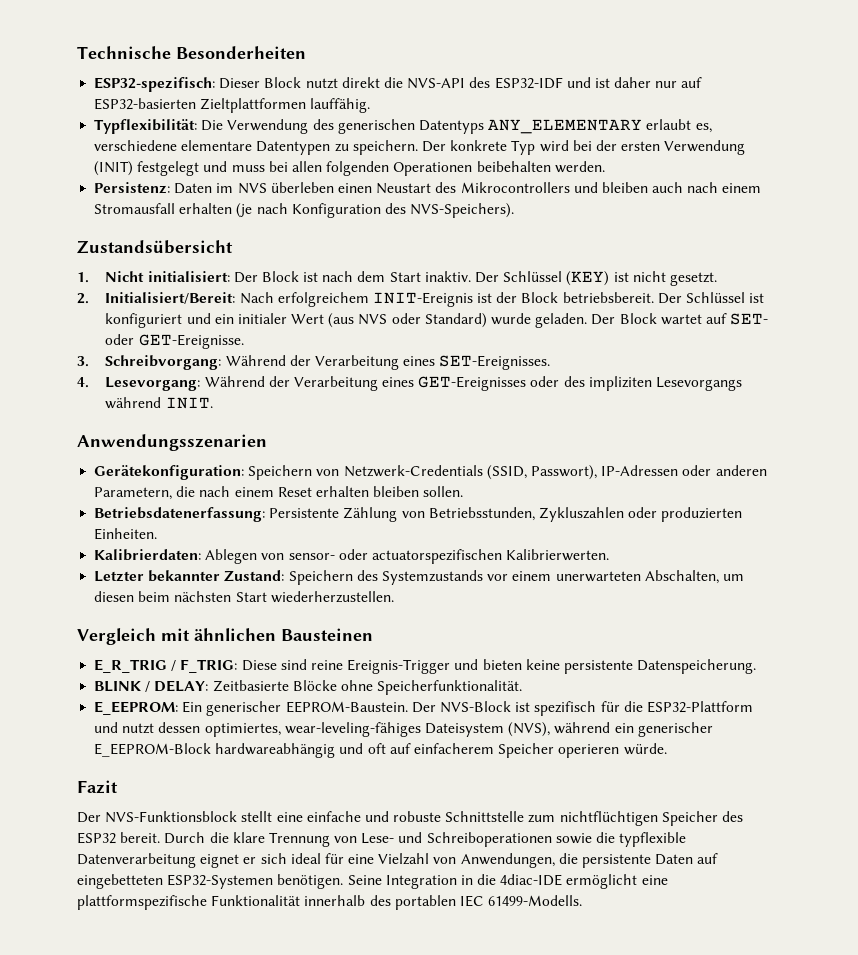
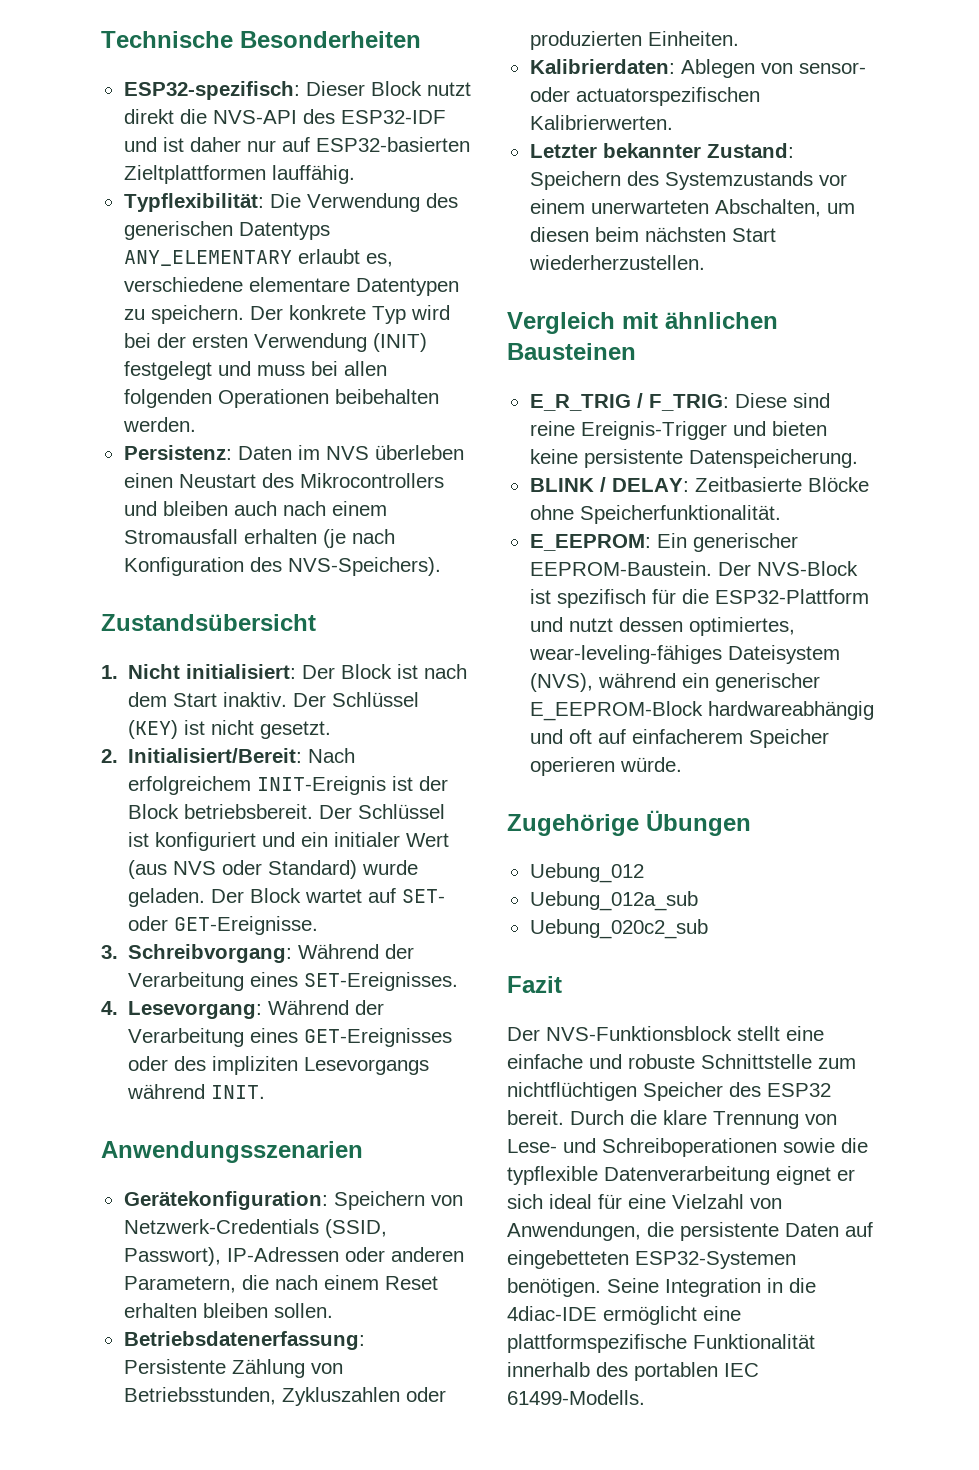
+ Zugehörige Übungen
+ Uebung_012
+ Uebung_012a_sub
+ Uebung_020c2_sub

